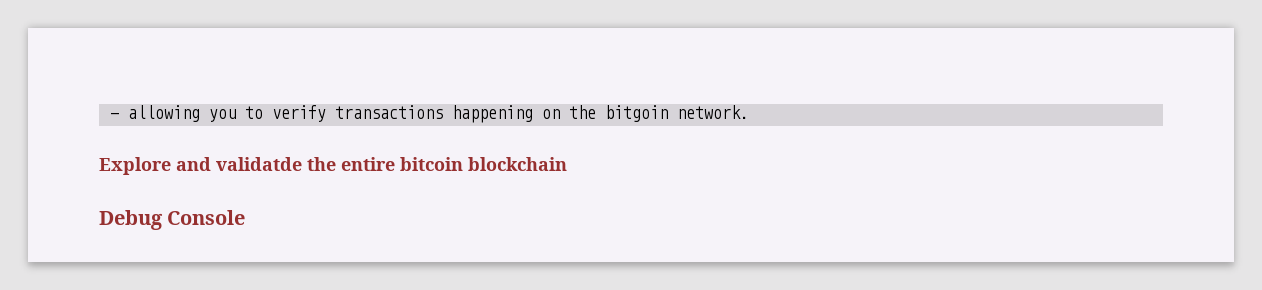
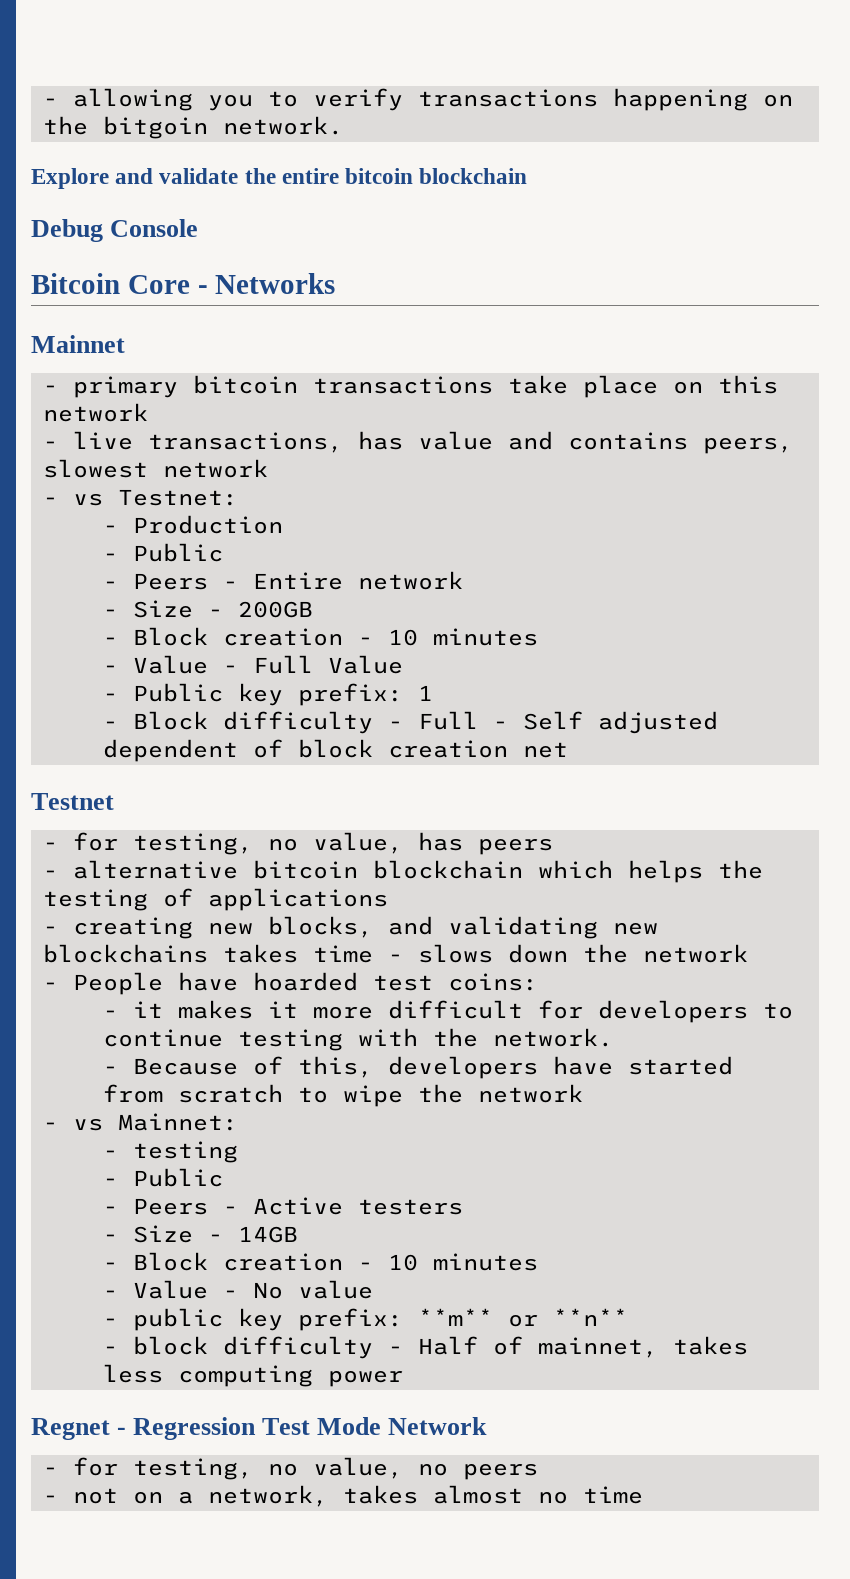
- Explore and validatde the entire bitcoin blockchain
+ Explore and validate the entire bitcoin blockchain
+ Bitcoin Core - Networks
+ Mainnet
+ - primary bitcoin transactions take place on this network
+ - live transactions, has value and contains peers, slowest network
+ - vs Testnet:
+ - Production
+ - Public
+ - Peers - Entire network
+ - Size - 200GB
+ - Block creation - 10 minutes
+ - Value - Full Value
+ - Public key prefix: 1
+ - Block difficulty - Full - Self adjusted dependent of block creation net
+ Testnet
+ - for testing, no value, has peers
+ - alternative bitcoin blockchain which helps the testing of applications
+ - creating new blocks, and validating new blockchains takes time - slows down the network
+ - People have hoarded test coins:
+ - it makes it more difficult for developers to continue testing with the network.
+ - Because of this, developers have started from scratch to wipe the network
+ - vs Mainnet:
+ - testing
+ - Public
+ - Peers - Active testers
+ - Size - 14GB
+ - Block creation - 10 minutes
+ - Value - No value
+ - public key prefix: **m** or **n**
+ - block difficulty - Half of mainnet, takes less computing power
+ Regnet - Regression Test Mode Network
+ - for testing, no value, no peers
+ - not on a network, takes almost no time

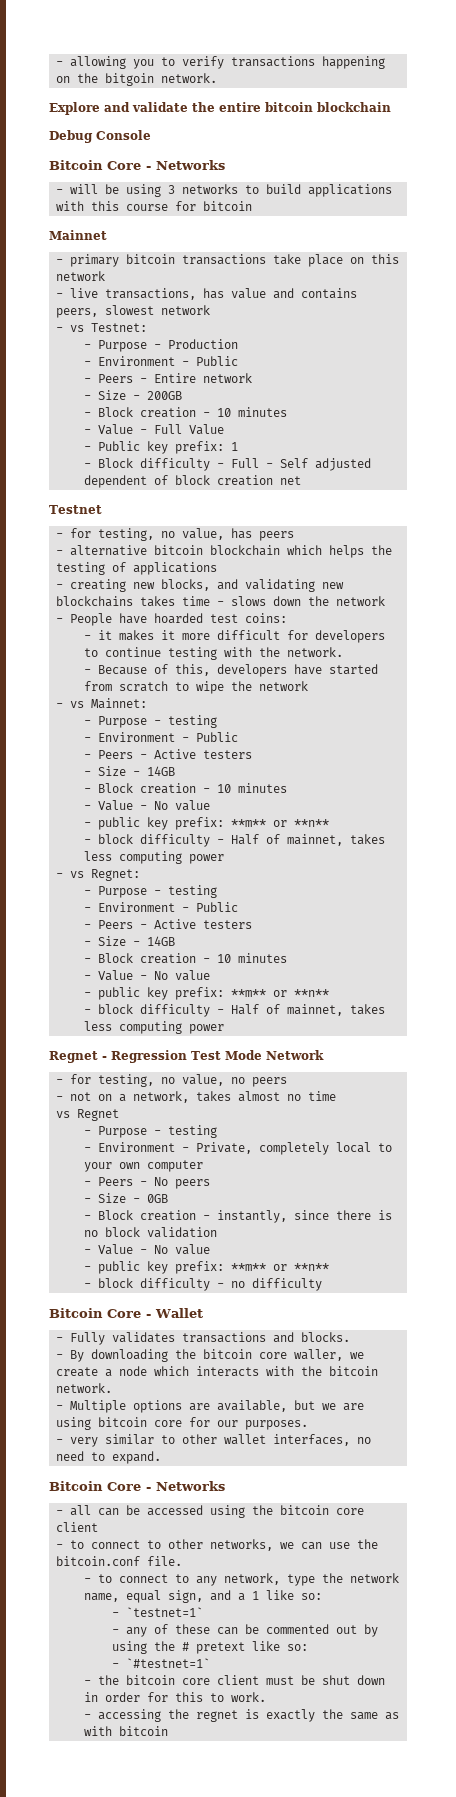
+ - will be using 3 networks to build applications with this course for bitcoin
- - Production
- - Public
+ - Purpose - Production
+ - Environment - Public
  - vs Mainnet:
- - testing
- - Public
+ - Purpose - testing
+ - Environment - Public
+ - Peers - Active testers
+ - Size - 14GB
+ - Block creation - 10 minutes
+ - Value - No value
+ - public key prefix: **m** or **n**
+ - block difficulty - Half of mainnet, takes less computing power
+ - vs Regnet:
+ - Purpose - testing
+ - Environment - Public
+ vs Regnet
+ - Purpose - testing
+ - Environment - Private, completely local to your own computer
+ - Peers - No peers
+ - Size - 0GB
+ - Block creation - instantly, since there is no block validation
+ - Value - No value
+ - public key prefix: **m** or **n**
+ - block difficulty - no difficulty
+ Bitcoin Core - Wallet
+ - Fully validates transactions and blocks.
+ - By downloading the bitcoin core waller, we create a node which interacts with the bitcoin network.
+ - Multiple options are available, but we are using bitcoin core for our purposes.
+ - very similar to other wallet interfaces, no need to expand.
+ Bitcoin Core - Networks
+ - all can be accessed using the bitcoin core client
+ - to connect to other networks, we can use the bitcoin.conf file.
+ - to connect to any network, type the network name, equal sign, and a 1 like so:
+ - `testnet=1`
+ - any of these can be commented out by using the # pretext like so:
+ - `#testnet=1`
+ - the bitcoin core client must be shut down in order for this to work.
+ - accessing the regnet is exactly the same as with bitcoin

